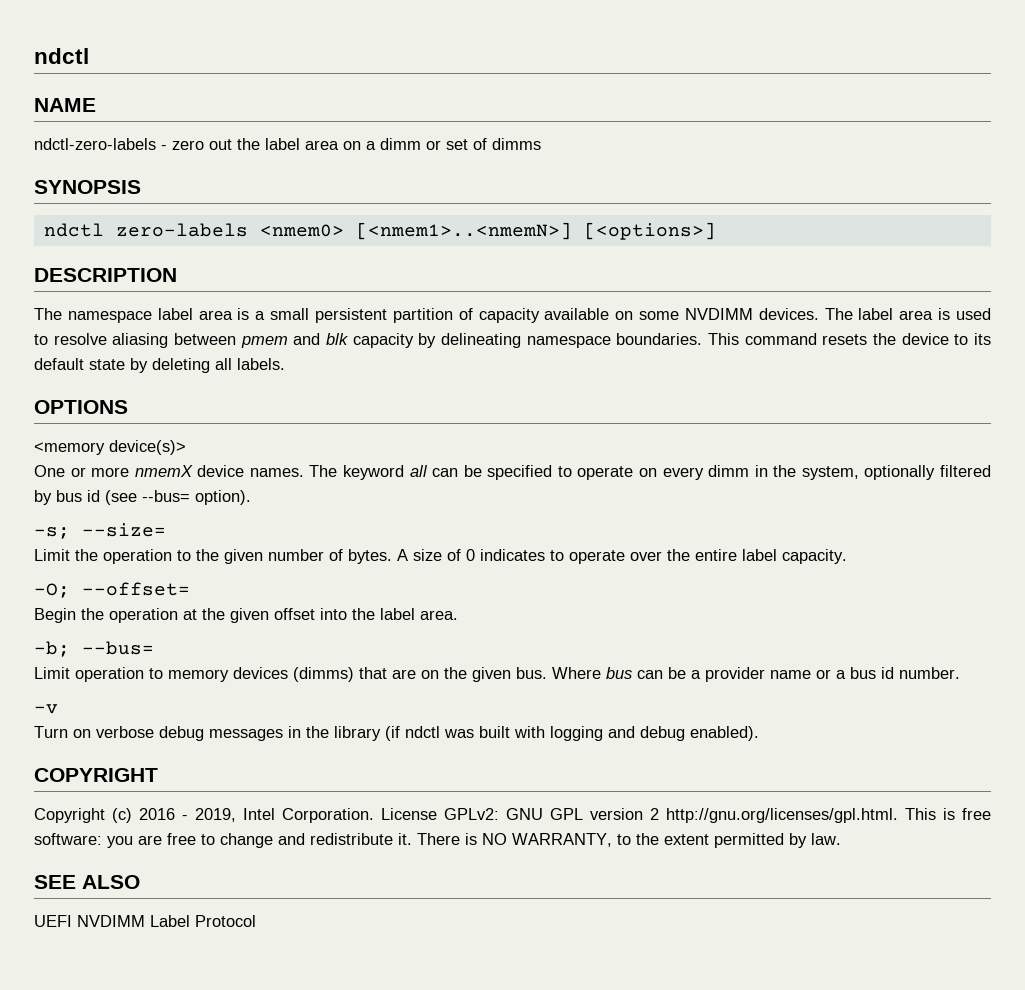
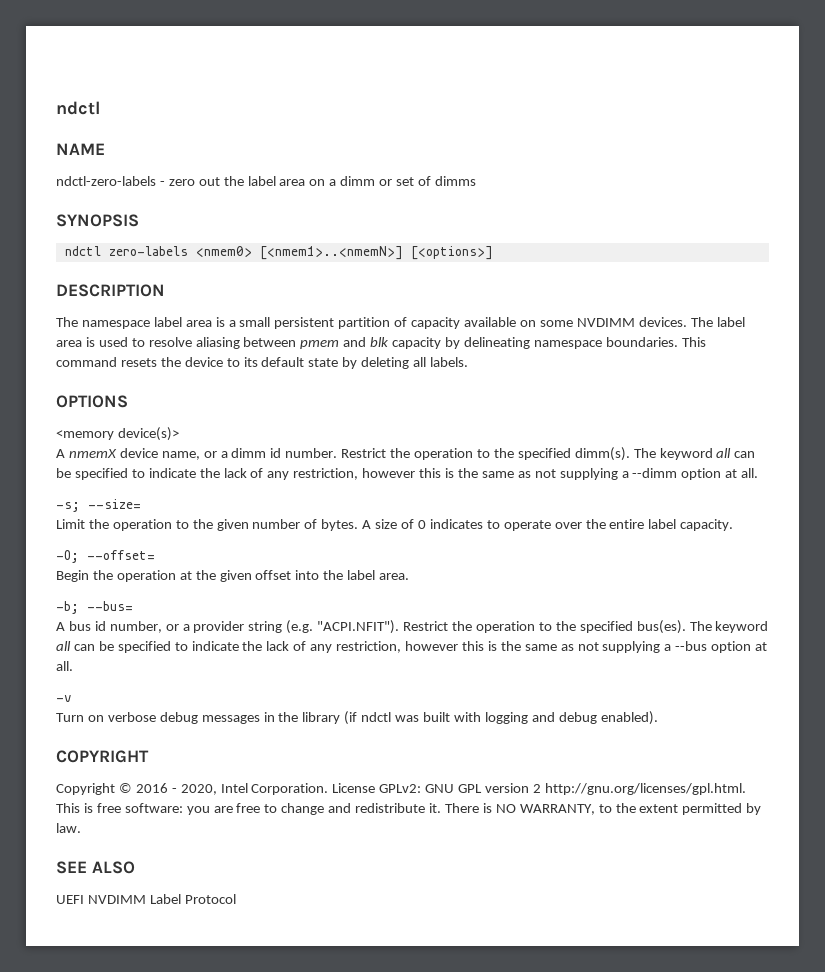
- One or more nmemX device names. The keyword all can be specified to operate on every dimm in the system, optionally filtered by bus id (see --bus= option).
+ A nmemX device name, or a dimm id number. Restrict the operation to the specified dimm(s). The keyword all can be specified to indicate the lack of any restriction, however this is the same as not supplying a --dimm option at all.
- Limit operation to memory devices (dimms) that are on the given bus. Where bus can be a provider name or a bus id number.
+ A bus id number, or a provider string (e.g. "ACPI.NFIT"). Restrict the operation to the specified bus(es). The keyword all can be specified to indicate the lack of any restriction, however this is the same as not supplying a --bus option at all.
- Copyright (c) 2016 - 2019, Intel Corporation.
+ Copyright © 2016 - 2020, Intel Corporation.

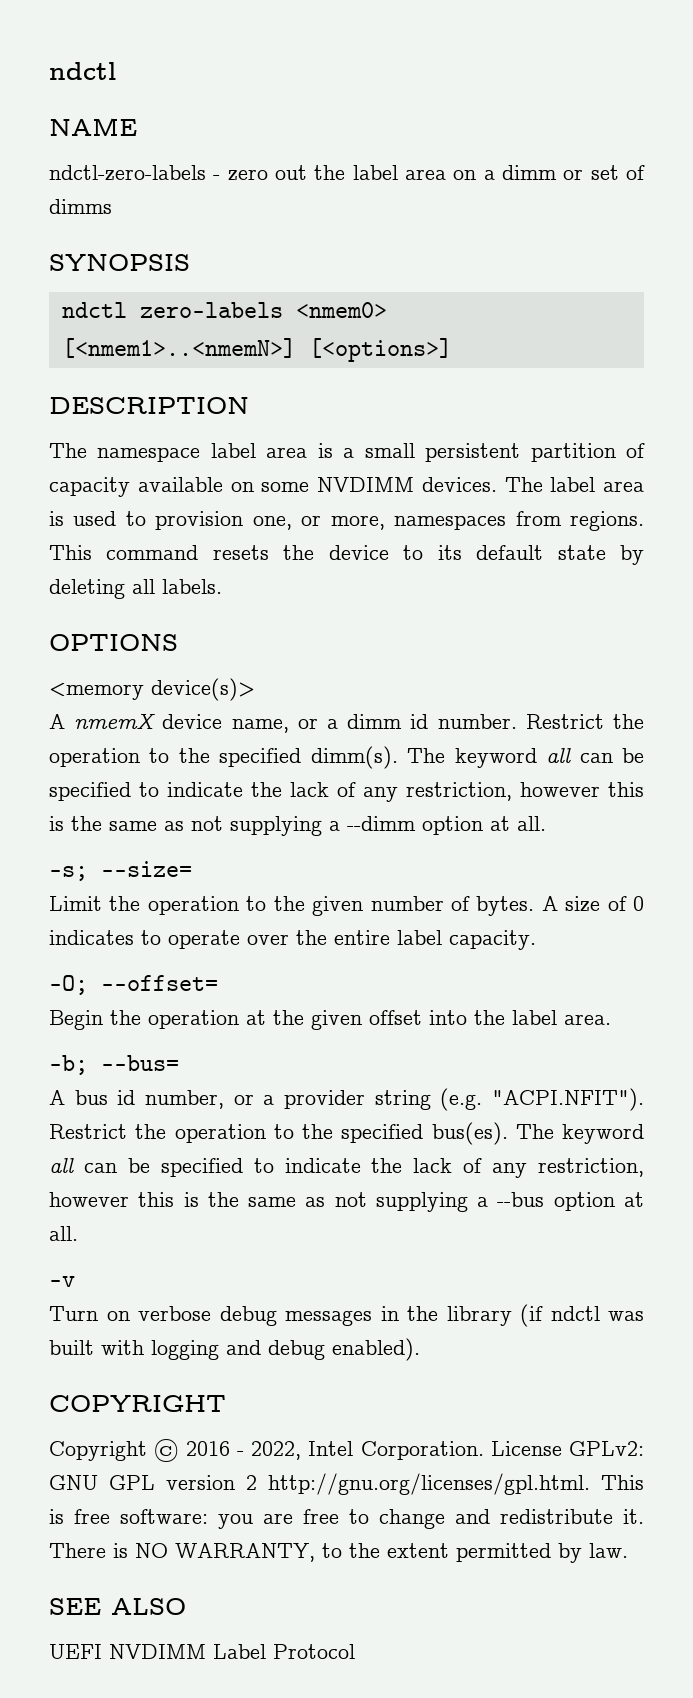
- The label area is used to resolve aliasing between pmem and blk capacity by delineating namespace boundaries.
+ The label area is used to provision one, or more, namespaces from regions.
- Copyright © 2016 - 2020, Intel Corporation.
+ Copyright © 2016 - 2022, Intel Corporation.

